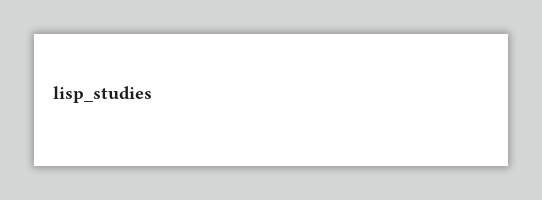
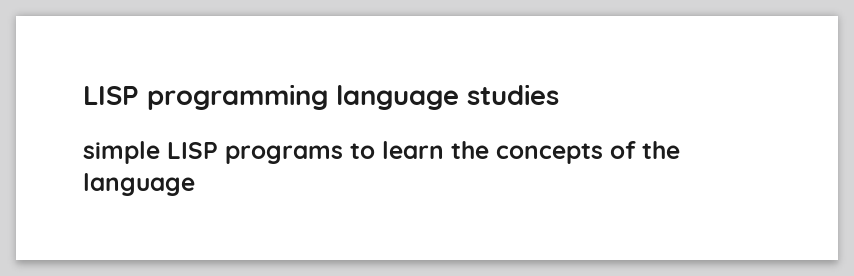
- lisp_studies
+ LISP programming language studies
+ simple LISP programs to learn the concepts of the language

